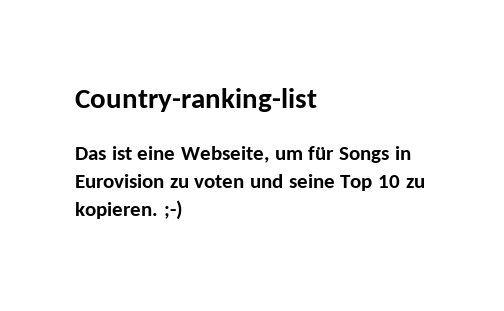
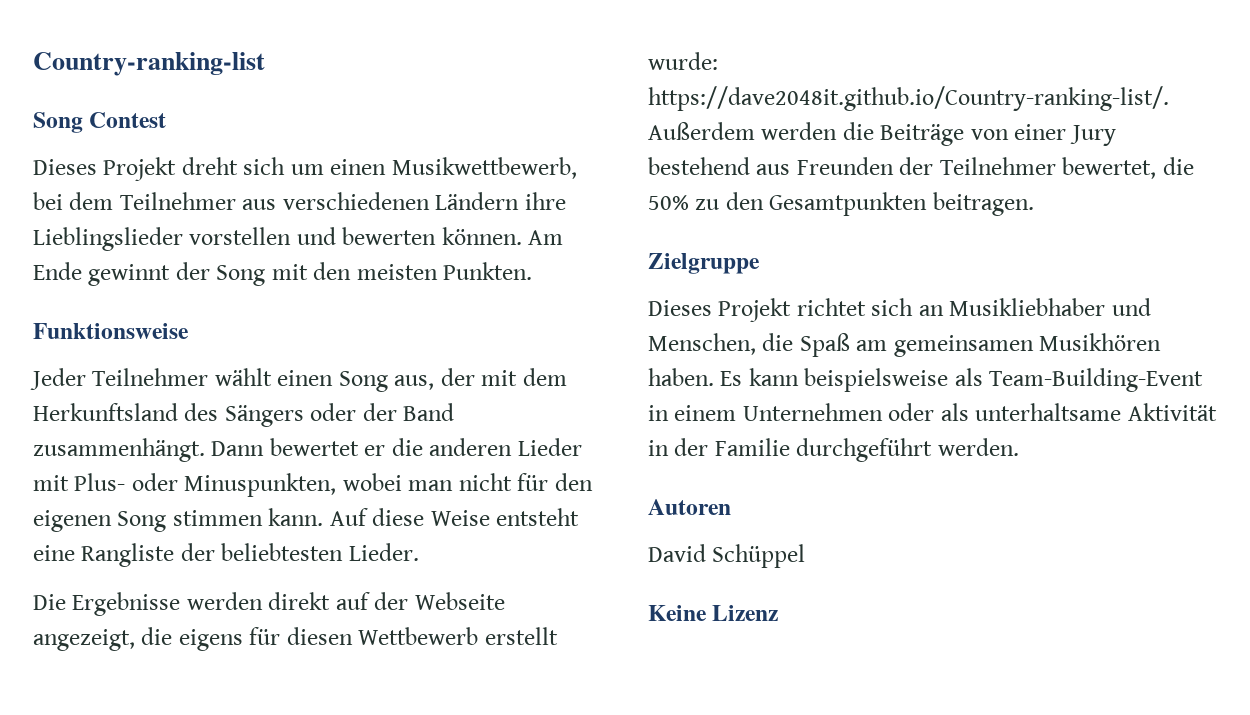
- Das ist eine Webseite, um für Songs in Eurovision zu voten und seine Top 10 zu kopieren. ;-)
+ Song Contest
+ Dieses Projekt dreht sich um einen Musikwettbewerb, bei dem Teilnehmer aus verschiedenen Ländern ihre Lieblingslieder vorstellen und bewerten können. Am Ende gewinnt der Song mit den meisten Punkten.
+ Funktionsweise
+ Jeder Teilnehmer wählt einen Song aus, der mit dem Herkunftsland des Sängers oder der Band zusammenhängt. Dann bewertet er die anderen Lieder mit Plus- oder Minuspunkten, wobei man nicht für den eigenen Song stimmen kann. Auf diese Weise entsteht eine Rangliste der beliebtesten Lieder.
+ Die Ergebnisse werden direkt auf der Webseite angezeigt, die eigens für diesen Wettbewerb erstellt wurde: https://dave2048it.github.io/Country-ranking-list/. Außerdem werden die Beiträge von einer Jury bestehend aus Freunden der Teilnehmer bewertet, die 50% zu den Gesamtpunkten beitragen.
+ Zielgruppe
+ Dieses Projekt richtet sich an Musikliebhaber und Menschen, die Spaß am gemeinsamen Musikhören haben. Es kann beispielsweise als Team-Building-Event in einem Unternehmen oder als unterhaltsame Aktivität in der Familie durchgeführt werden.
+ Autoren
+ David Schüppel
+ Keine Lizenz

